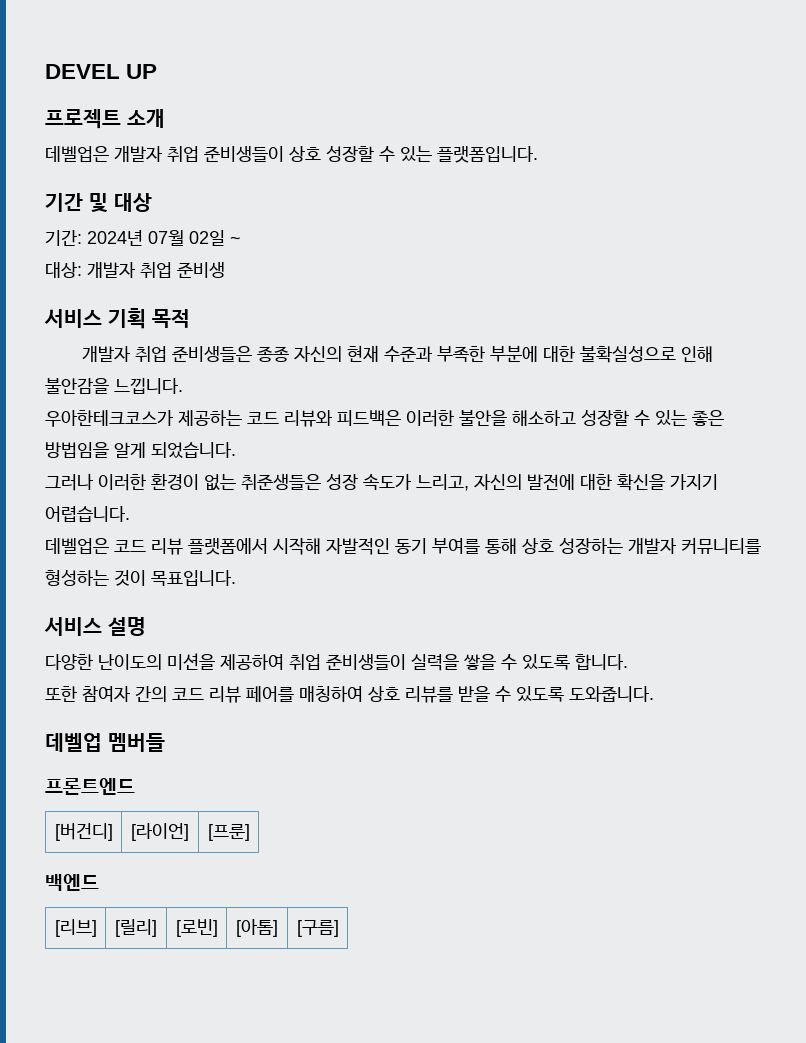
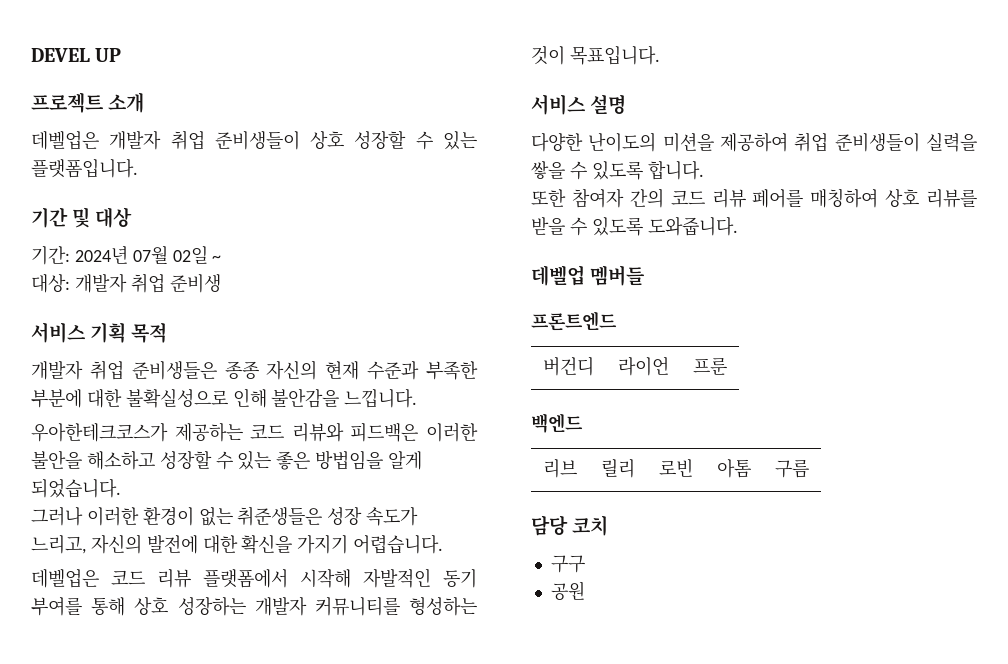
- [버건디] | [라이언] | [프룬]
+ 버건디 | 라이언 | 프룬
  백엔드
- [리브] | [릴리] | [로빈] | [아톰] | [구름]
+ 리브 | 릴리 | 로빈 | 아톰 | 구름
+ 담당 코치
+ 구구
+ 공원

